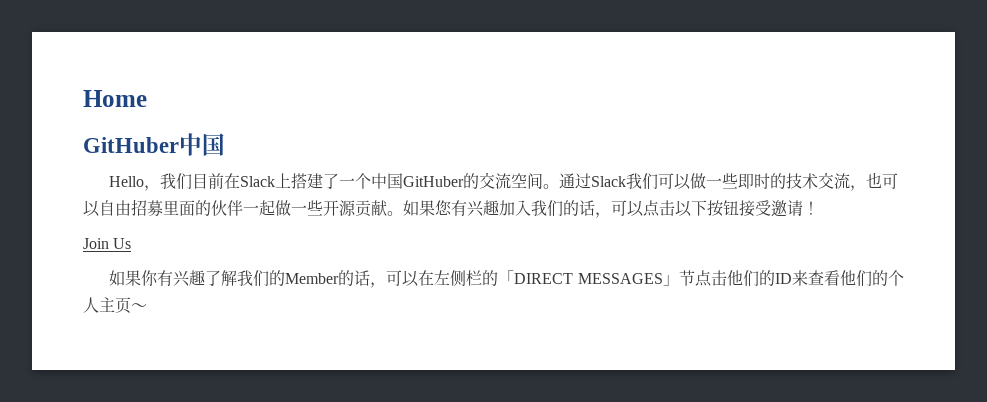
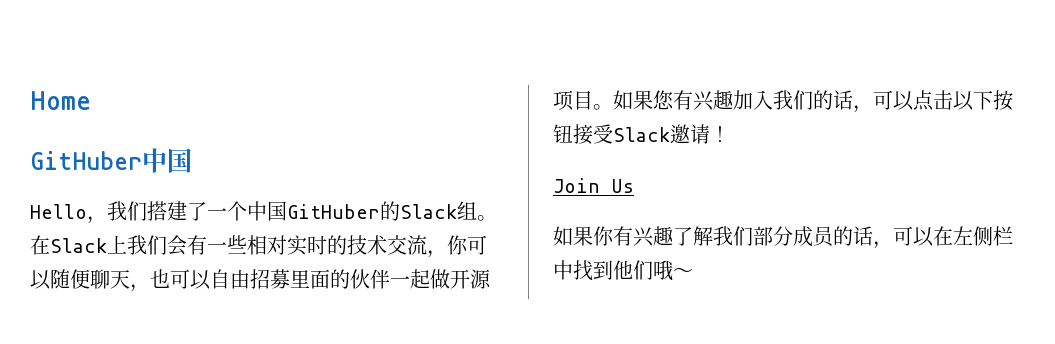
- Hello，我们目前在Slack上搭建了一个中国GitHuber的交流空间。通过Slack我们可以做一些即时的技术交流，也可以自由招募里面的伙伴一起做一些开源贡献。
+ Hello，我们搭建了一个中国GitHuber的Slack组。在Slack上我们会有一些相对实时的技术交流，你可以随便聊天，也可以自由招募里面的伙伴一起做开源项目。
- 如果您有兴趣加入我们的话，可以点击以下按钮接受邀请！
+ 如果您有兴趣加入我们的话，可以点击以下按钮接受Slack邀请！
- 如果你有兴趣了解我们的Member的话，可以在左侧栏的「DIRECT MESSAGES」节点击他们的ID来查看他们的个人主页～
+ 如果你有兴趣了解我们部分成员的话，可以在左侧栏中找到他们哦～

